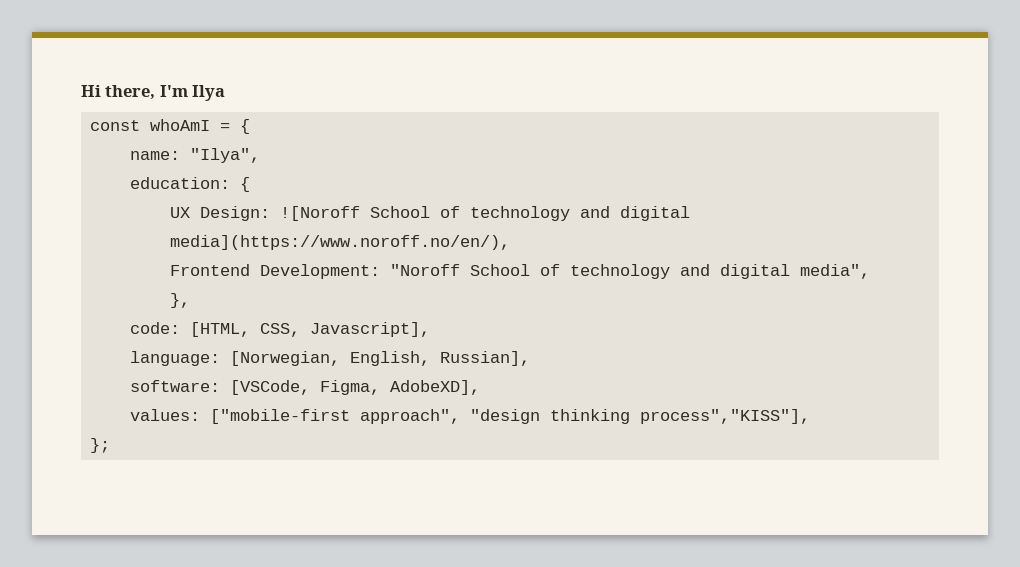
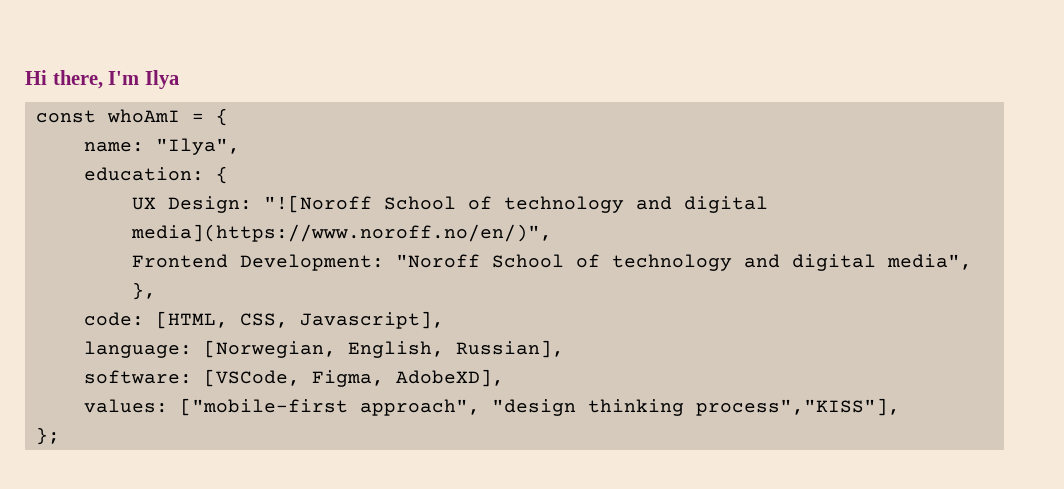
- UX Design: ![Noroff School of technology and digital media](https://www.noroff.no/en/),
+ UX Design: "![Noroff School of technology and digital media](https://www.noroff.no/en/)",

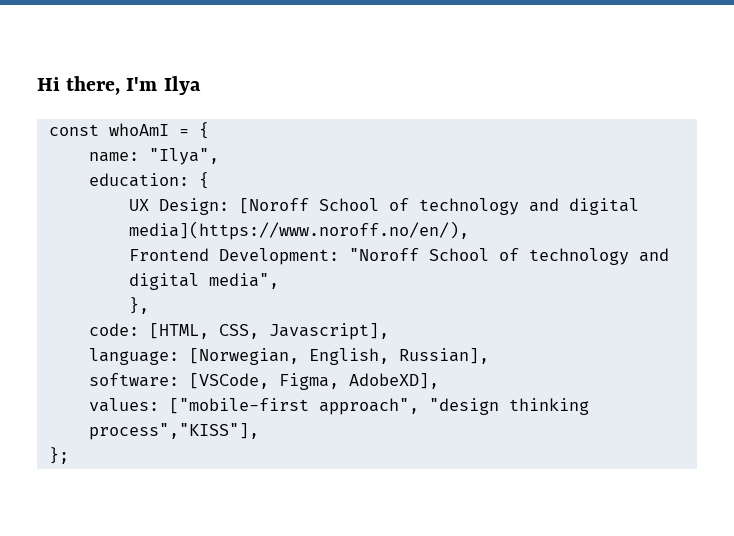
- UX Design: "![Noroff School of technology and digital media](https://www.noroff.no/en/)",
+ UX Design: [Noroff School of technology and digital media](https://www.noroff.no/en/),

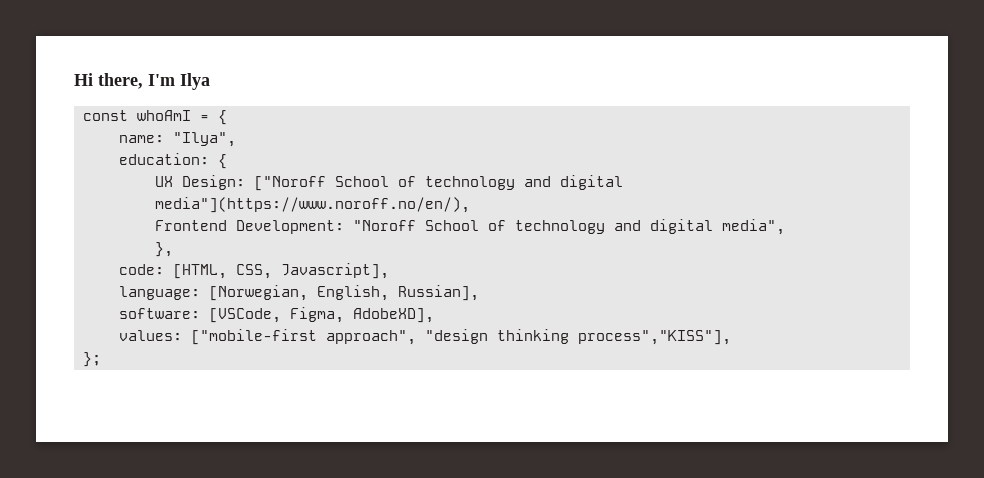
- UX Design: [Noroff School of technology and digital media](https://www.noroff.no/en/),
+ UX Design: ["Noroff School of technology and digital media"](https://www.noroff.no/en/),

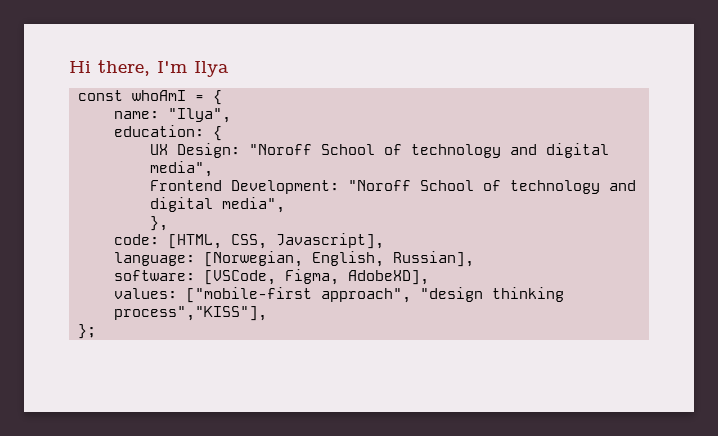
- UX Design: ["Noroff School of technology and digital media"](https://www.noroff.no/en/),
+ UX Design: "Noroff School of technology and digital media",

